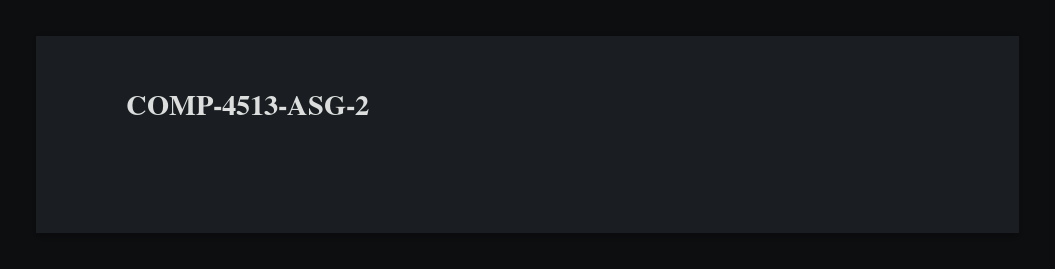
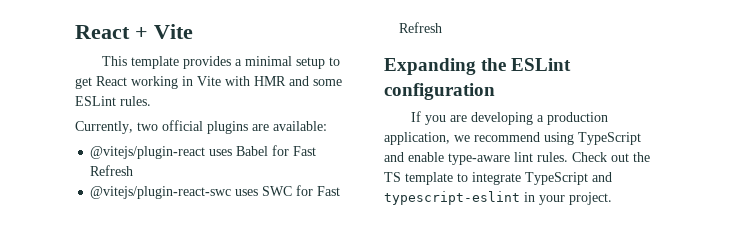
- COMP-4513-ASG-2
+ React + Vite
+ This template provides a minimal setup to get React working in Vite with HMR and some ESLint rules.
+ Currently, two official plugins are available:
+ @vitejs/plugin-react uses Babel for Fast Refresh
+ @vitejs/plugin-react-swc uses SWC for Fast Refresh
+ Expanding the ESLint configuration
+ If you are developing a production application, we recommend using TypeScript and enable type-aware lint rules. Check out the TS template to integrate TypeScript and typescript-eslint in your project.

